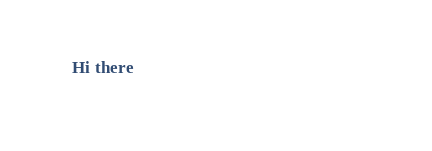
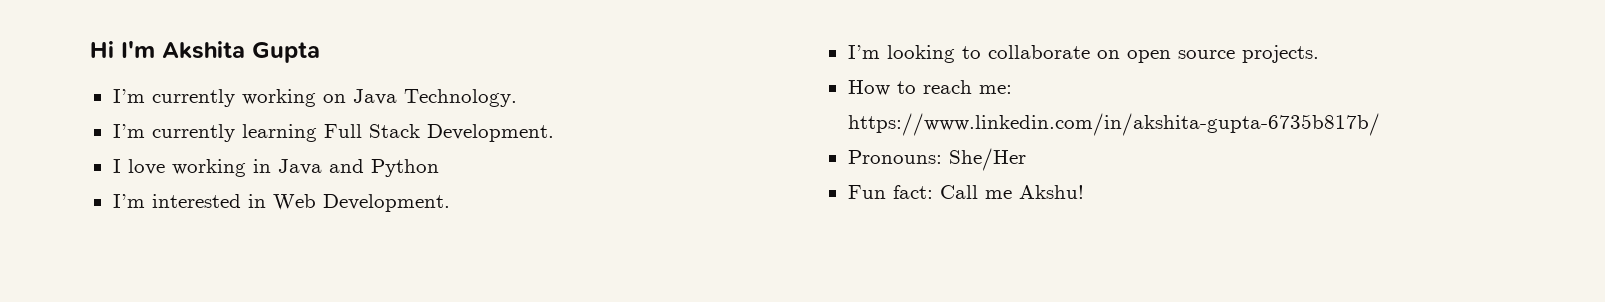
- Hi there
+ Hi I'm Akshita Gupta
+ I’m currently working on Java Technology.
+ I’m currently learning Full Stack Development.
+ I love working in Java and Python
+ I’m interested in Web Development.
+ I’m looking to collaborate on open source projects.
+ How to reach me: https://www.linkedin.com/in/akshita-gupta-6735b817b/
+ Pronouns: She/Her
+ Fun fact: Call me Akshu!

